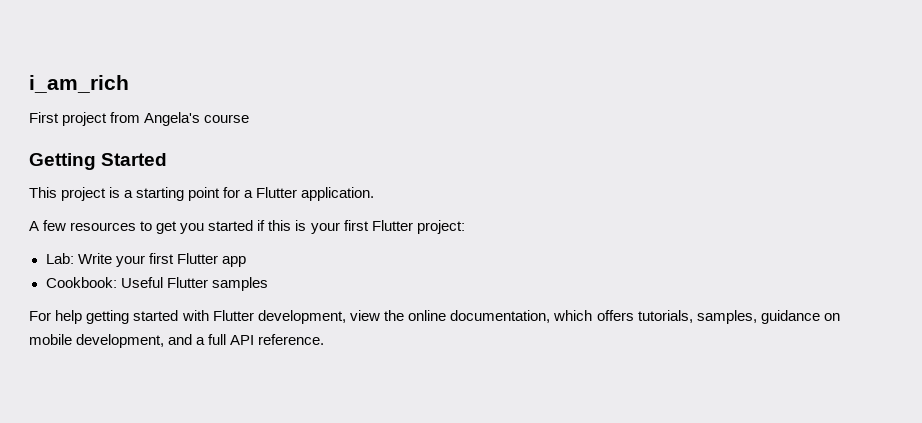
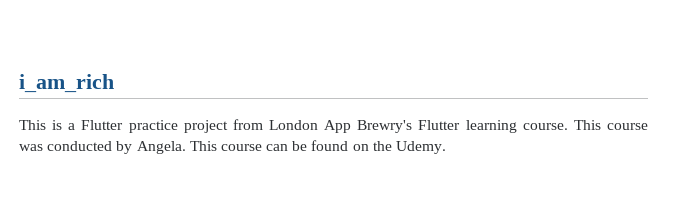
- First project from Angela's course
- Getting Started
- This project is a starting point for a Flutter application.
- A few resources to get you started if this is your first Flutter project:
- Lab: Write your first Flutter app
- Cookbook: Useful Flutter samples
- For help getting started with Flutter development, view the online documentation, which offers tutorials, samples, guidance on mobile development, and a full API reference.
+ This is a Flutter practice project from London App Brewry's Flutter learning course. This course was conducted by Angela. This course can be found on the Udemy.

